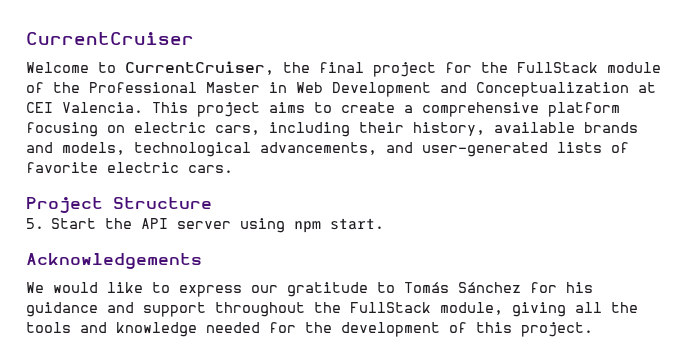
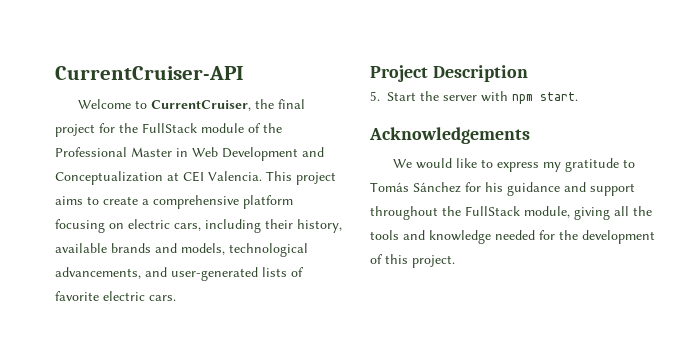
- CurrentCruiser
+ CurrentCruiser-API
- Project Structure
+ Project Description
- 5. Start the API server using npm start.
+ 5. Start the server with npm start.
- We would like to express our gratitude to Tomás Sánchez for his guidance and support throughout the FullStack module, giving all the tools and knowledge needed for the development of this project.
+ We would like to express my gratitude to Tomás Sánchez for his guidance and support throughout the FullStack module, giving all the tools and knowledge needed for the development of this project.

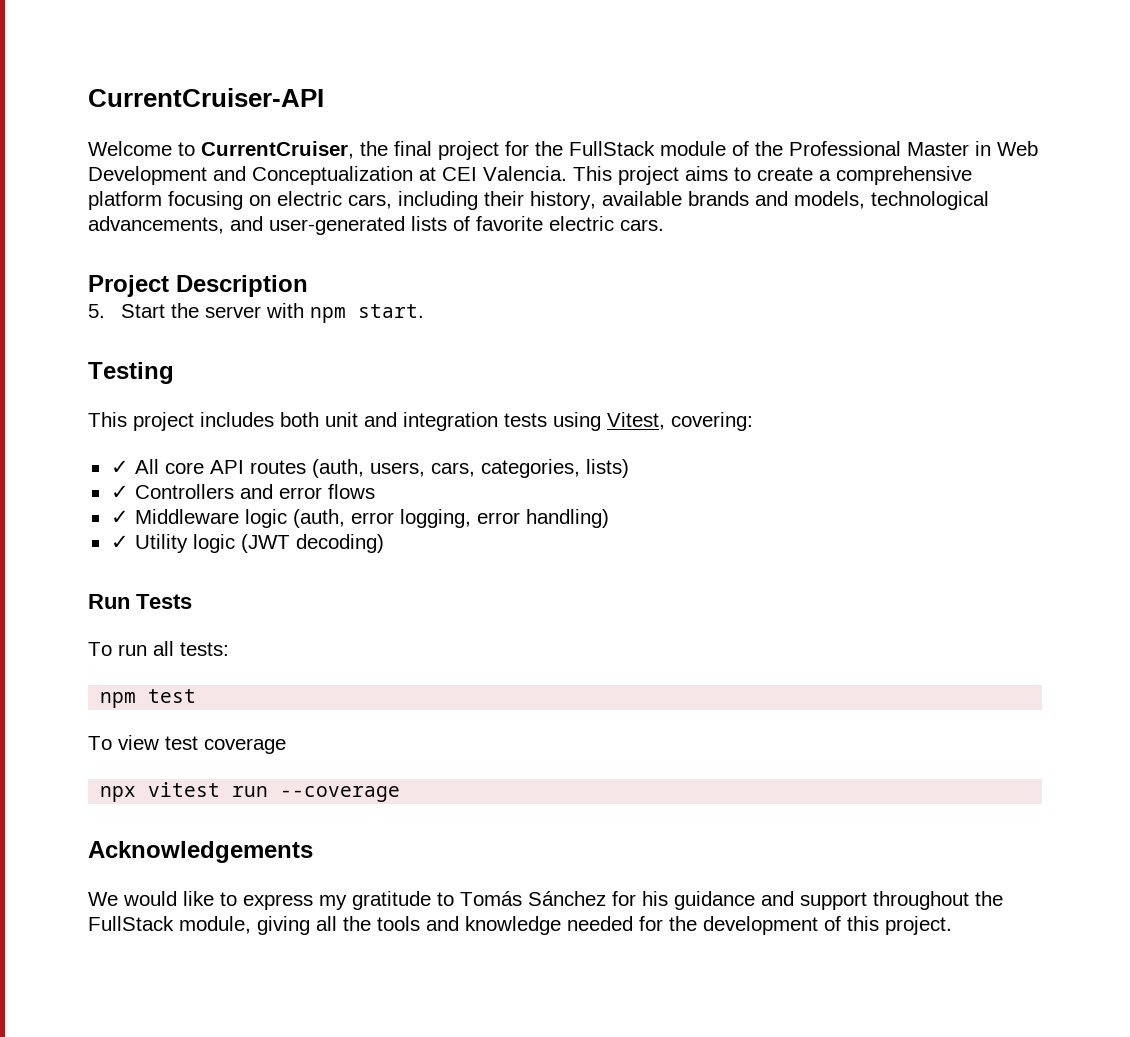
+ Testing
+ This project includes both unit and integration tests using Vitest, covering:
+ ✓ All core API routes (auth, users, cars, categories, lists)
+ ✓ Controllers and error flows
+ ✓ Middleware logic (auth, error logging, error handling)
+ ✓ Utility logic (JWT decoding)
+ Run Tests
+ To run all tests:
+ npm test
+ To view test coverage
+ npx vitest run --coverage

